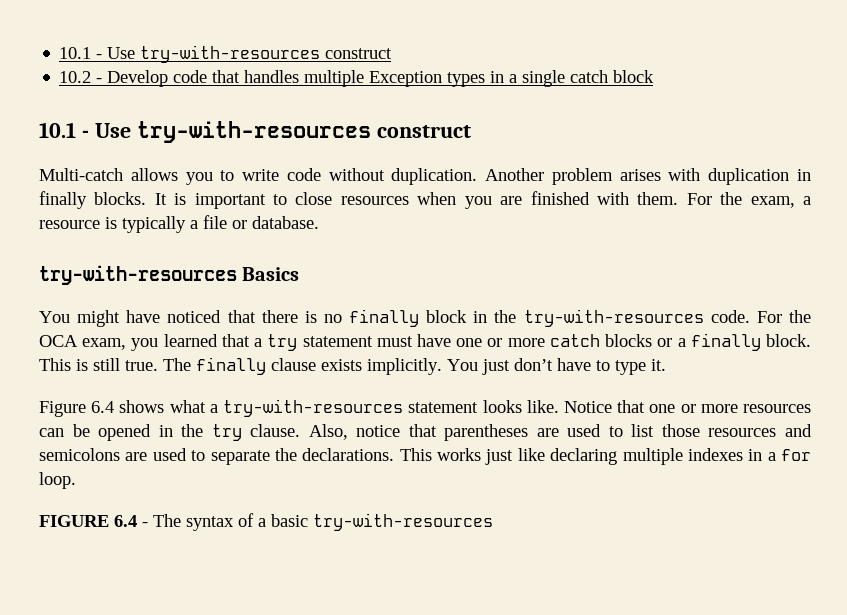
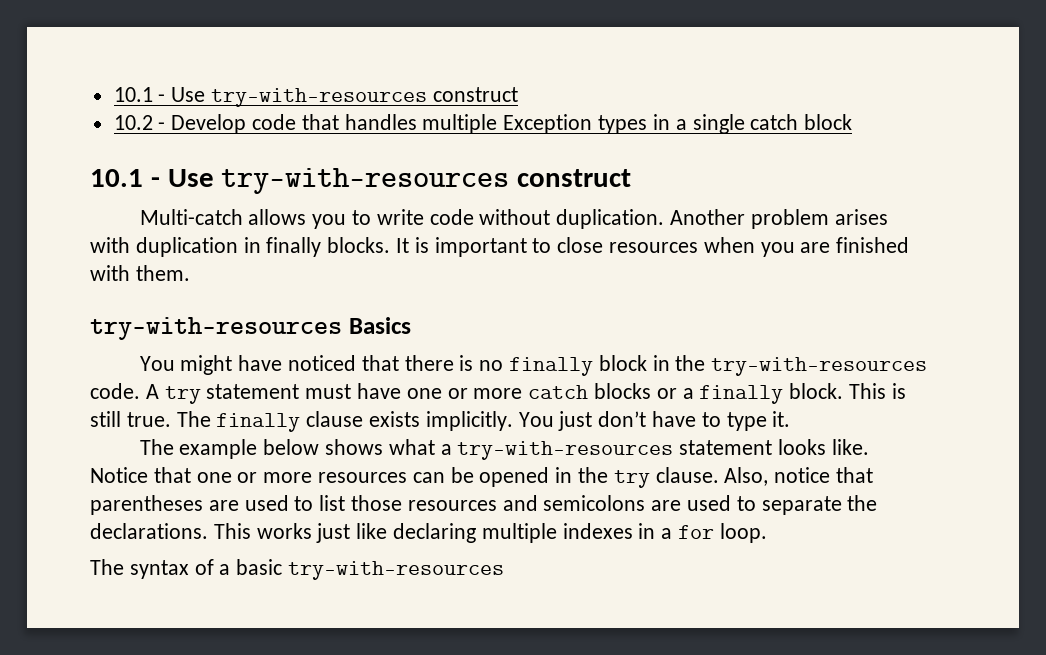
- For the exam, a resource is typically a file or database.
- For the OCA exam, you learned that a try statement must have one or more catch blocks or a finally block.
+ A try statement must have one or more catch blocks or a finally block.
- Figure 6.4 shows what a try-with-resources statement looks like.
+ The example below shows what a try-with-resources statement looks like.
- FIGURE 6.4 - The syntax of a basic try-with-resources
+ The syntax of a basic try-with-resources

